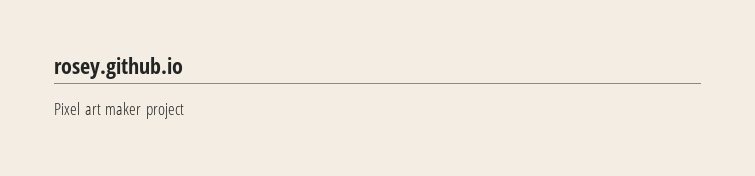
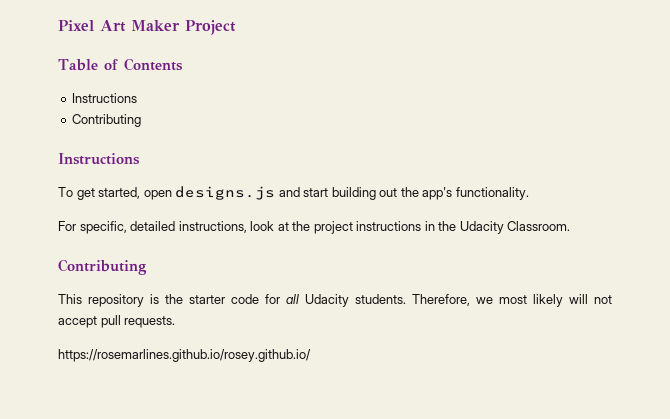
- rosey.github.io
- Pixel art maker project
+ Pixel Art Maker Project
+ Table of Contents
+ Instructions
+ Contributing
+ Instructions
+ To get started, open designs.js and start building out the app's functionality.
+ For specific, detailed instructions, look at the project instructions in the Udacity Classroom.
+ Contributing
+ This repository is the starter code for all Udacity students. Therefore, we most likely will not accept pull requests.
+ https://rosemarlines.github.io/rosey.github.io/

